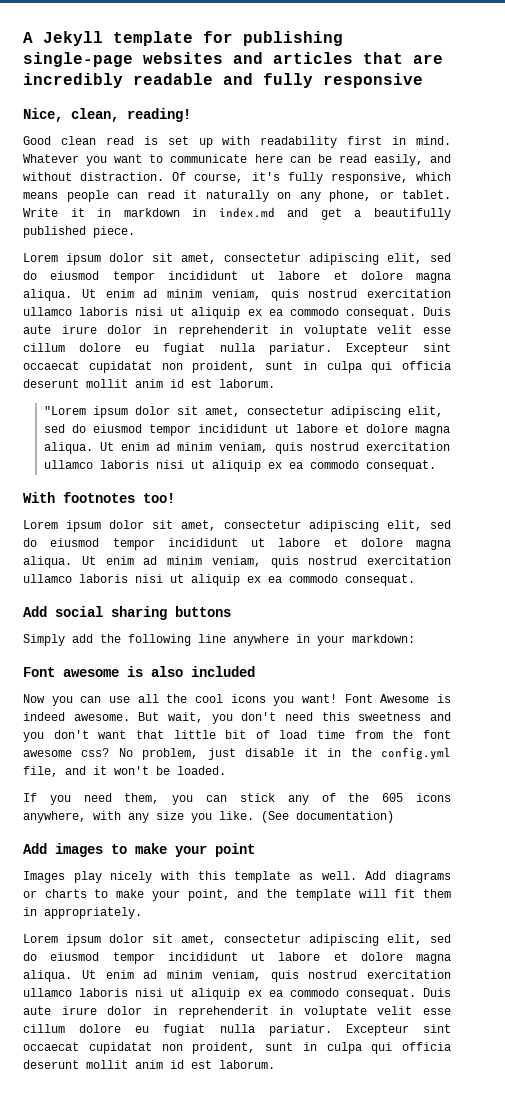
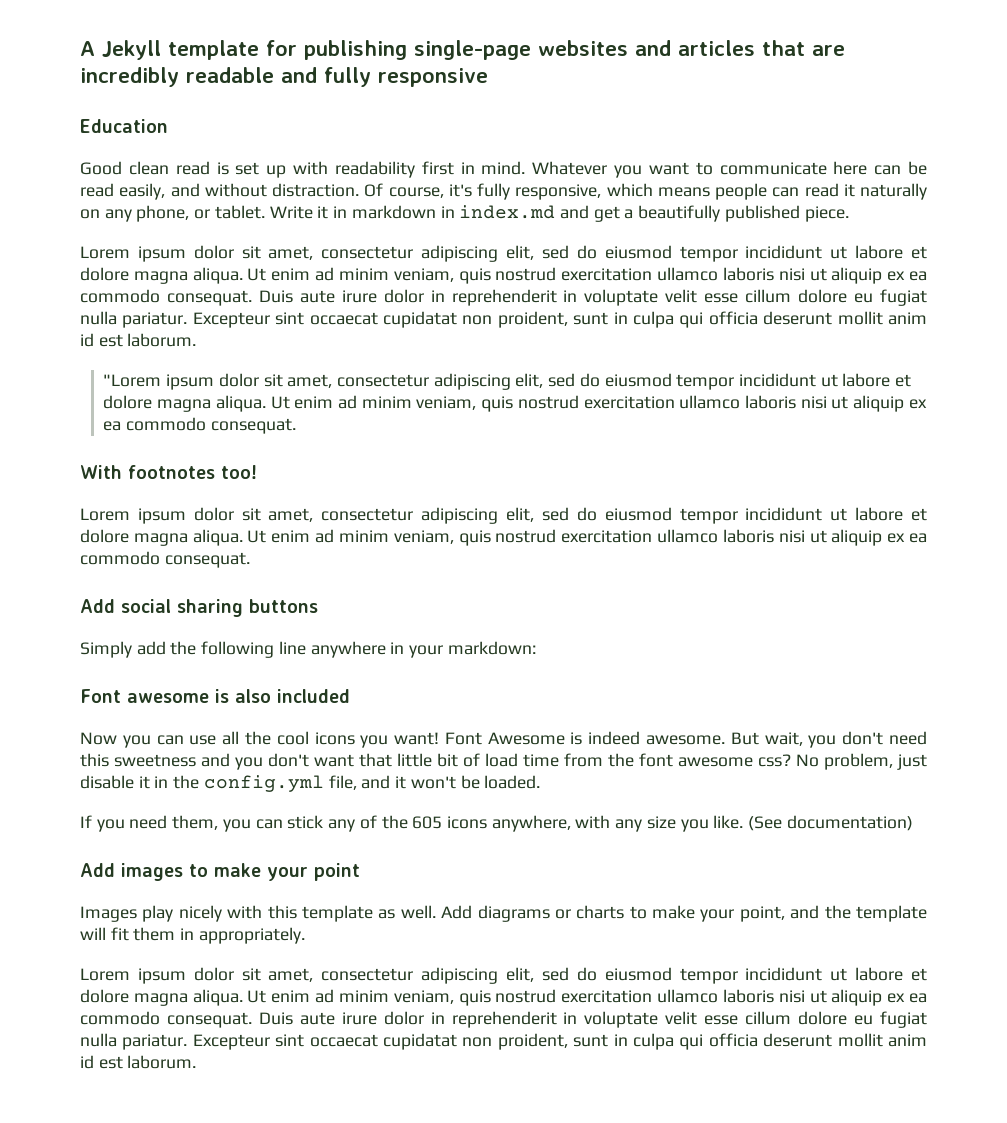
- Nice, clean, reading!
+ Education

